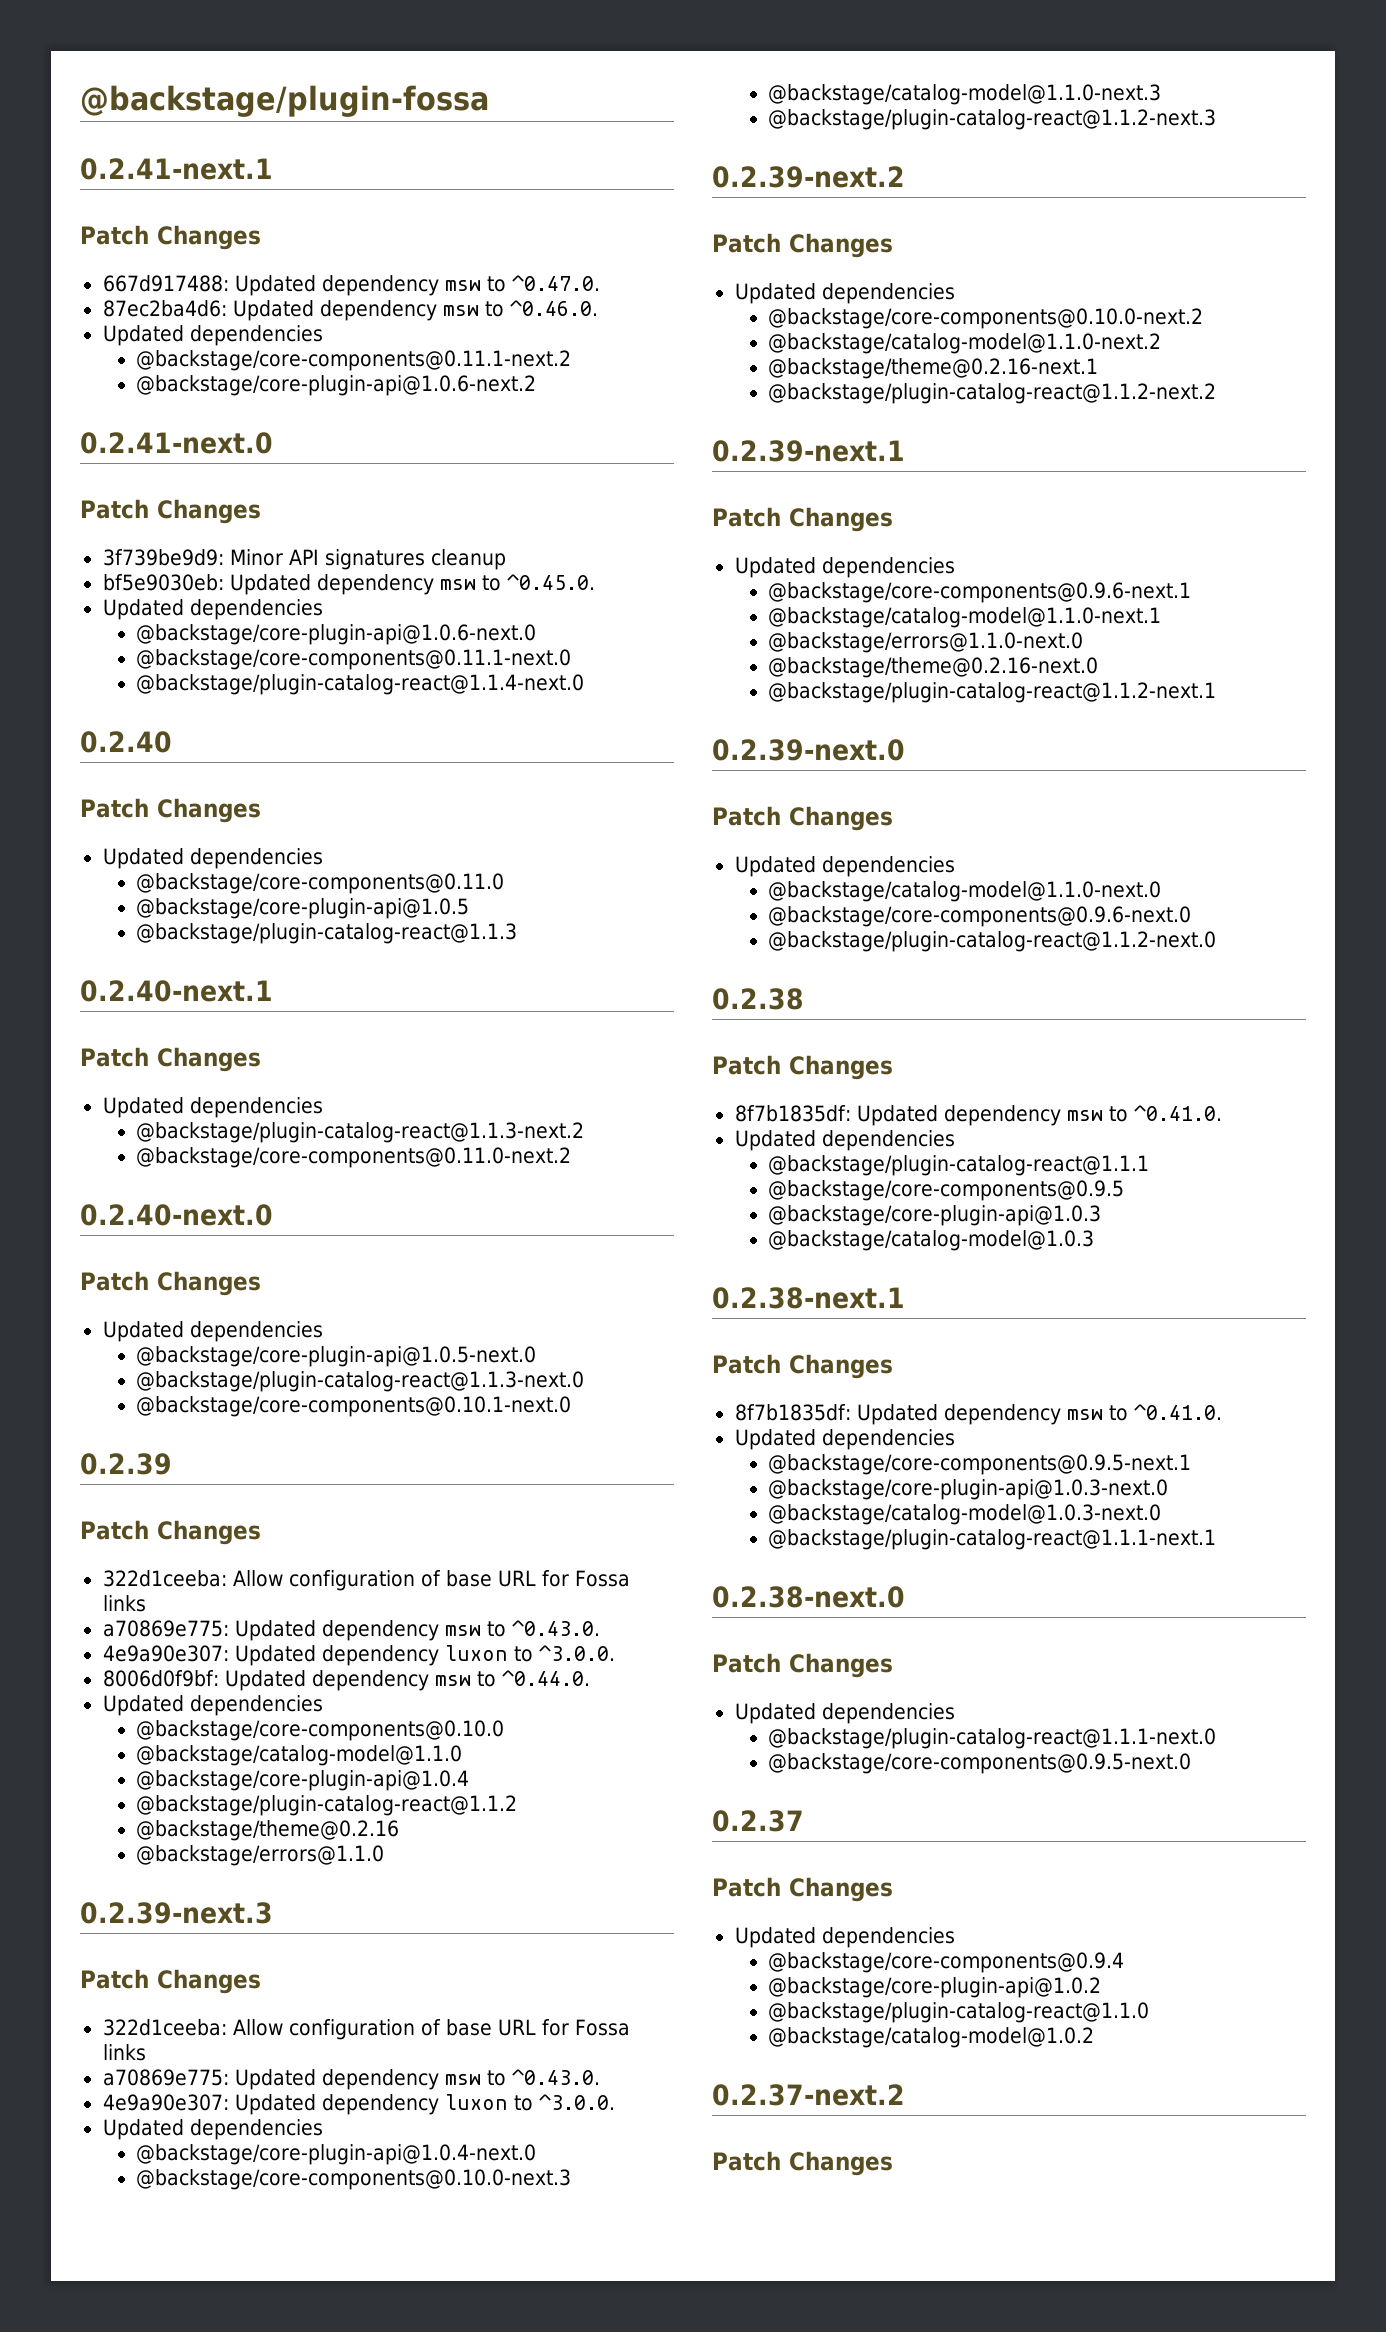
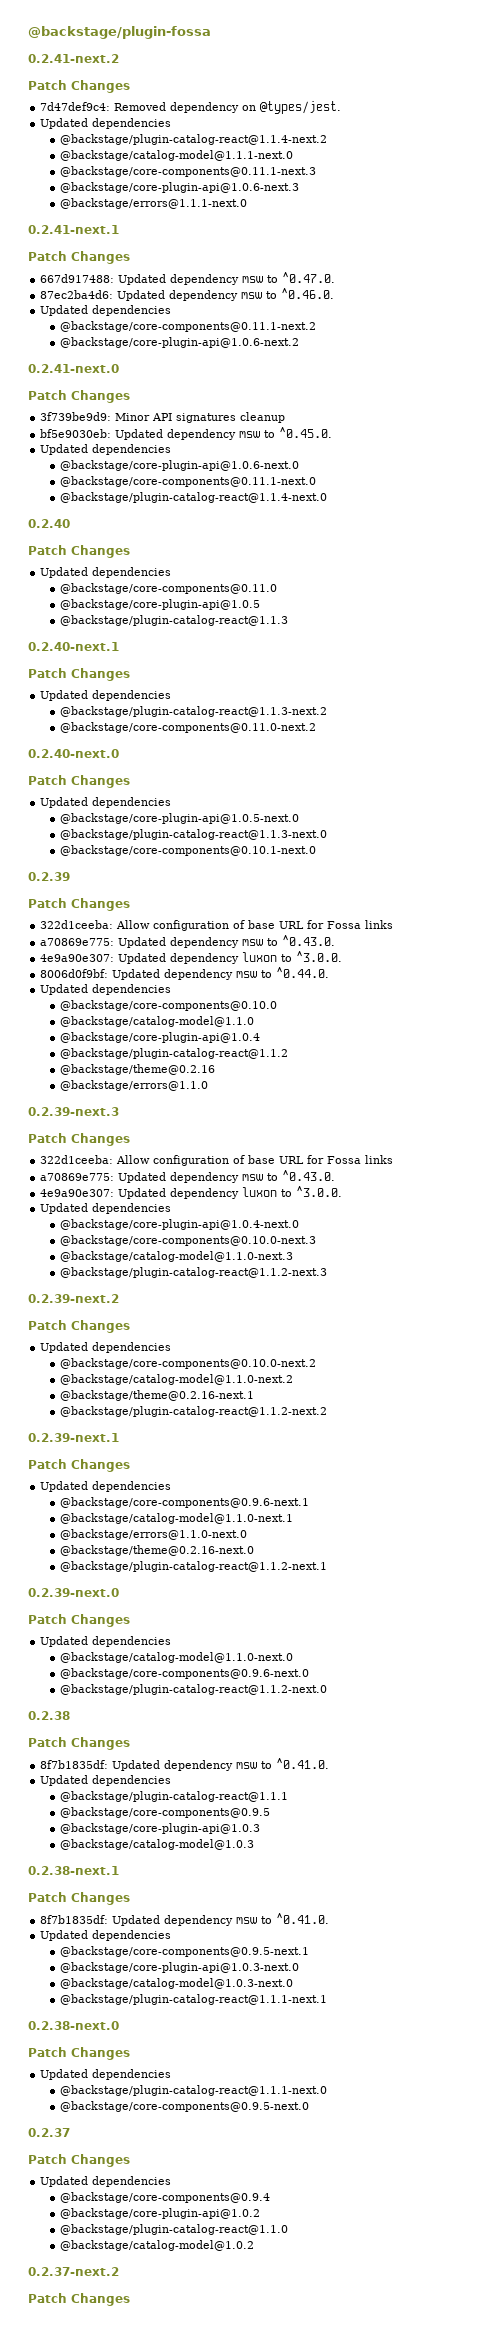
+ 0.2.41-next.2
+ Patch Changes
+ 7d47def9c4: Removed dependency on @types/jest.
+ Updated dependencies
+ @backstage/plugin-catalog-react@1.1.4-next.2
+ @backstage/catalog-model@1.1.1-next.0
+ @backstage/core-components@0.11.1-next.3
+ @backstage/core-plugin-api@1.0.6-next.3
+ @backstage/errors@1.1.1-next.0

